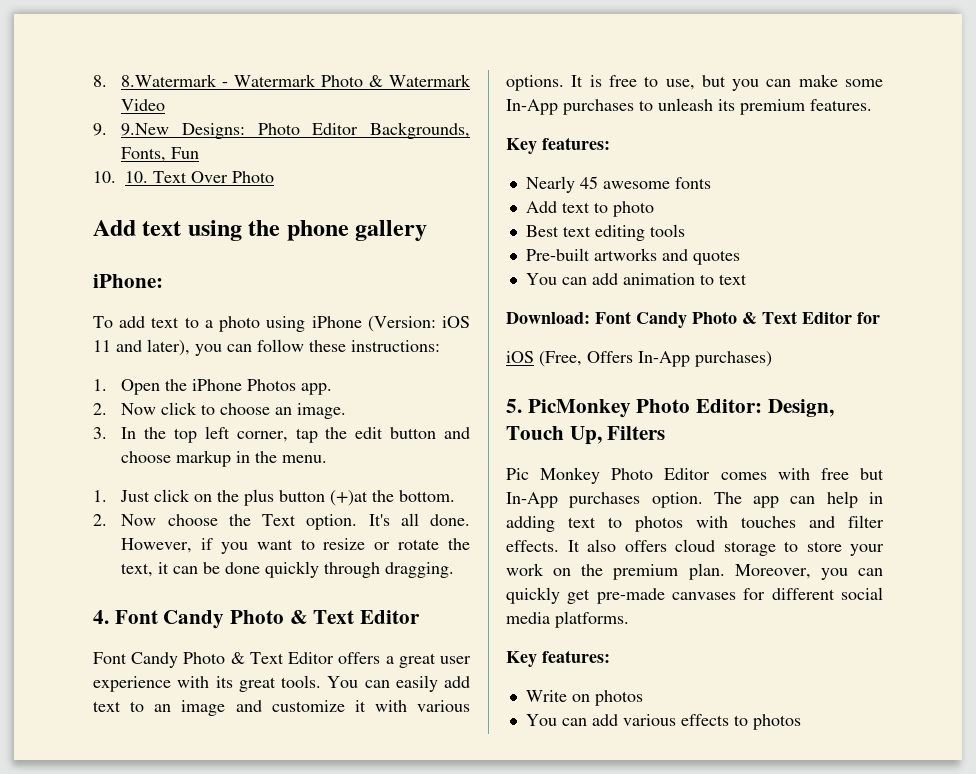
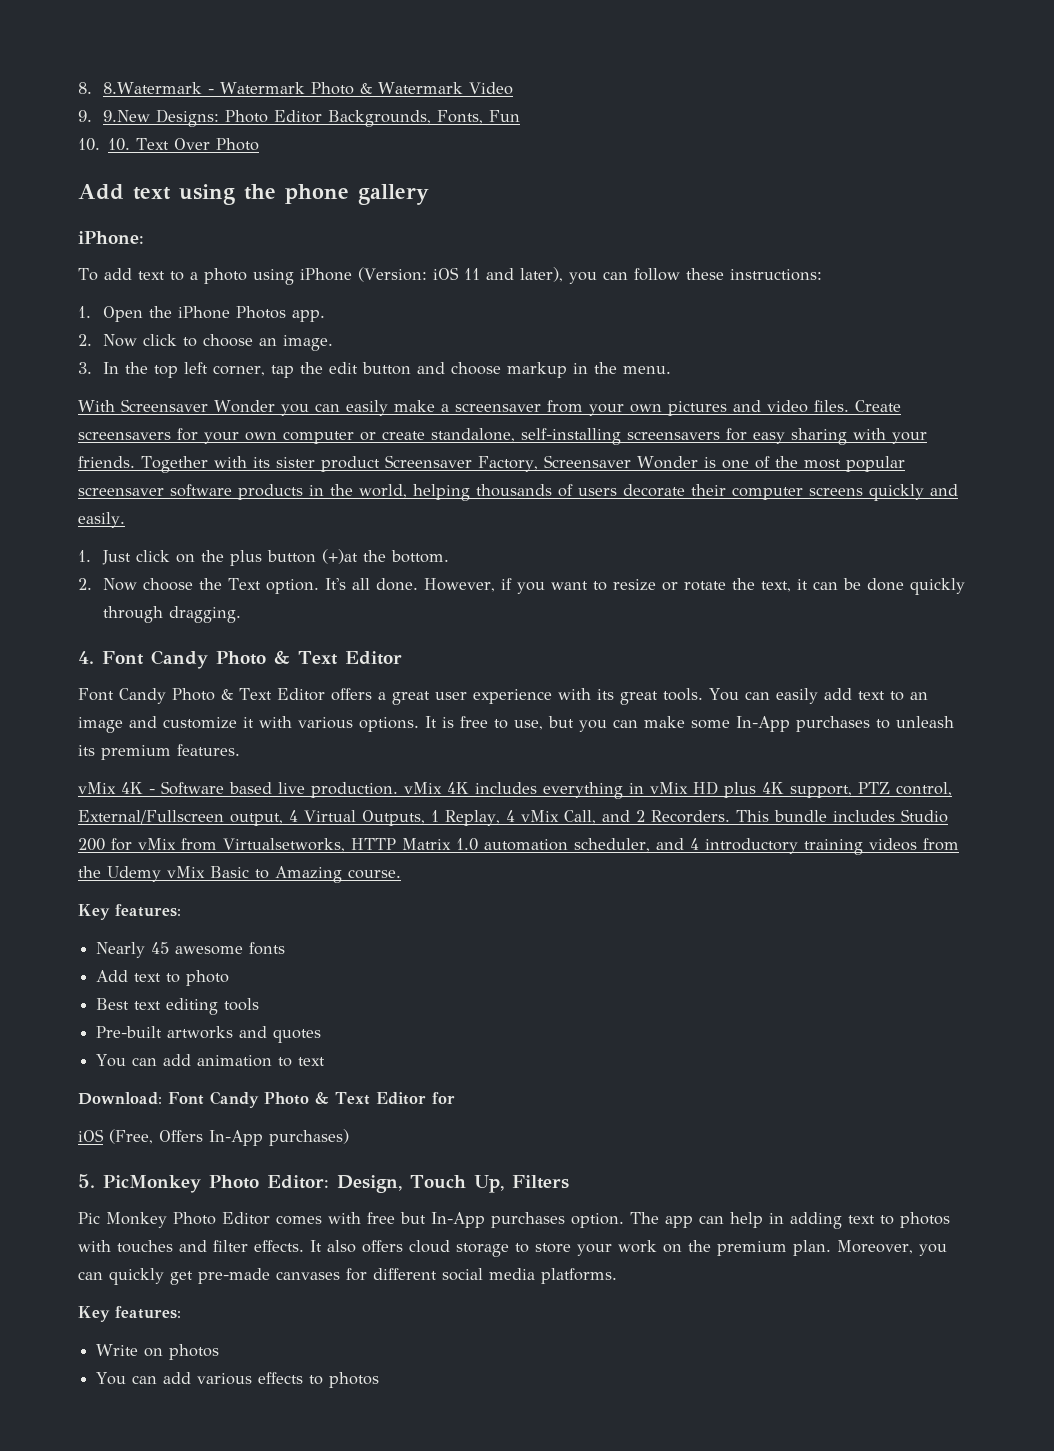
+ With Screensaver Wonder you can easily make a screensaver from your own pictures and video files. Create screensavers for your own computer or create standalone, self-installing screensavers for easy sharing with your friends. Together with its sister product Screensaver Factory, Screensaver Wonder is one of the most popular screensaver software products in the world, helping thousands of users decorate their computer screens quickly and easily.
+ vMix 4K - Software based live production. vMix 4K includes everything in vMix HD plus 4K support, PTZ control, External/Fullscreen output, 4 Virtual Outputs, 1 Replay, 4 vMix Call, and 2 Recorders. This bundle includes Studio 200 for vMix from Virtualsetworks, HTTP Matrix 1.0 automation scheduler, and 4 introductory training videos from the Udemy vMix Basic to Amazing course.

